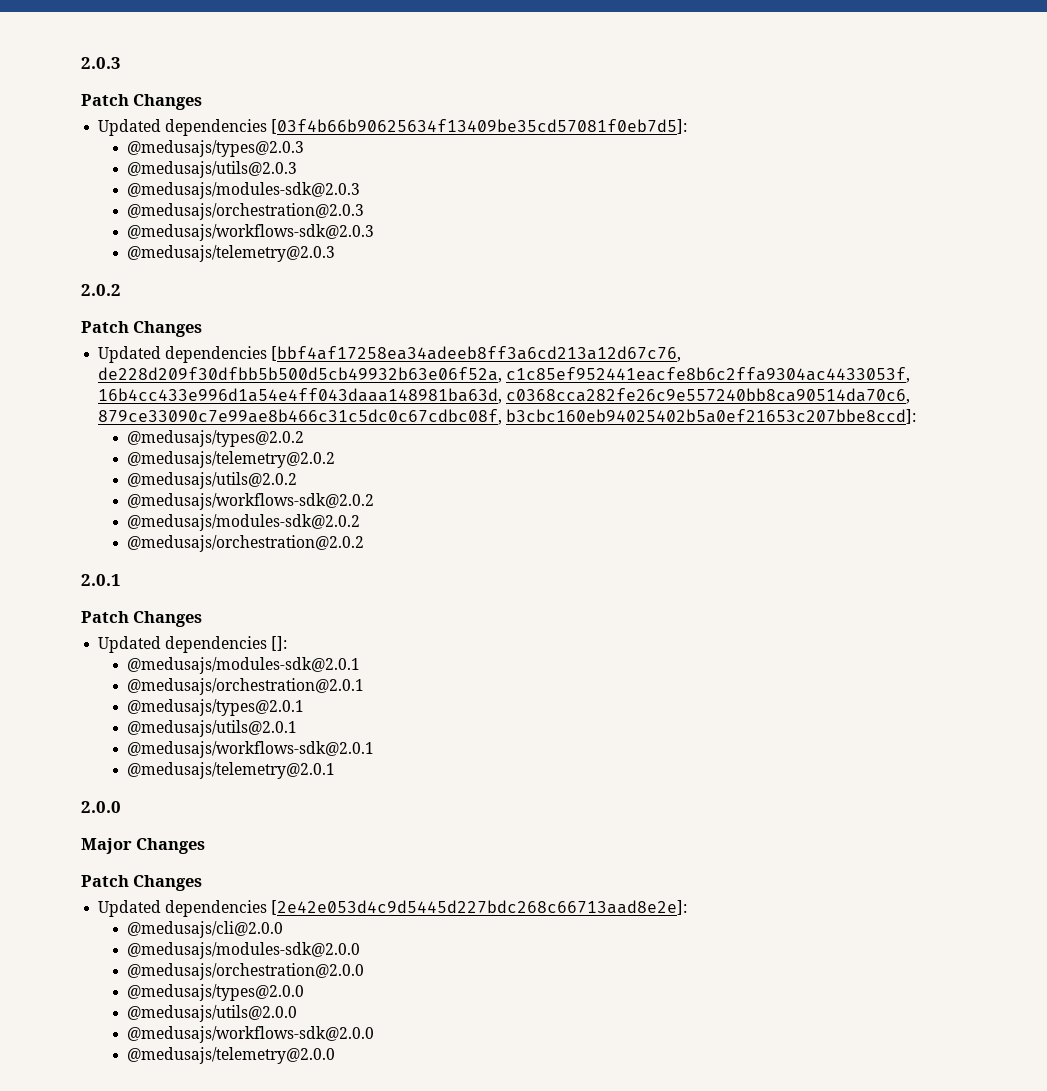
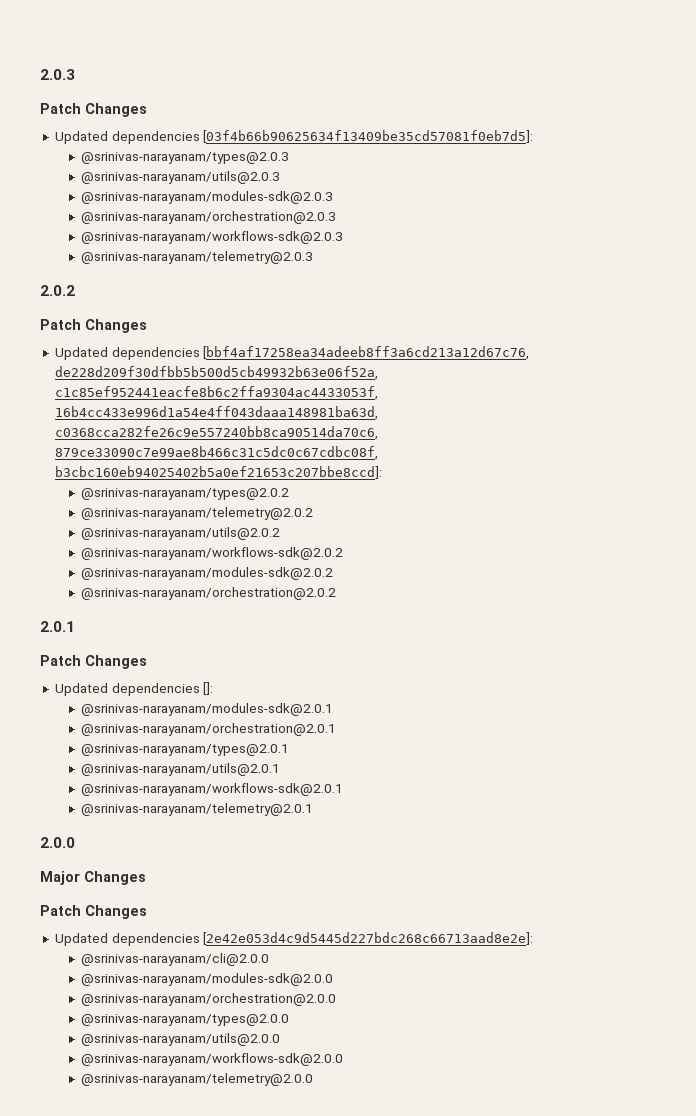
- @medusajs/types@2.0.3
- @medusajs/utils@2.0.3
- @medusajs/modules-sdk@2.0.3
- @medusajs/orchestration@2.0.3
- @medusajs/workflows-sdk@2.0.3
- @medusajs/telemetry@2.0.3
+ @srinivas-narayanam/types@2.0.3
+ @srinivas-narayanam/utils@2.0.3
+ @srinivas-narayanam/modules-sdk@2.0.3
+ @srinivas-narayanam/orchestration@2.0.3
+ @srinivas-narayanam/workflows-sdk@2.0.3
+ @srinivas-narayanam/telemetry@2.0.3
- @medusajs/types@2.0.2
- @medusajs/telemetry@2.0.2
- @medusajs/utils@2.0.2
- @medusajs/workflows-sdk@2.0.2
- @medusajs/modules-sdk@2.0.2
- @medusajs/orchestration@2.0.2
+ @srinivas-narayanam/types@2.0.2
+ @srinivas-narayanam/telemetry@2.0.2
+ @srinivas-narayanam/utils@2.0.2
+ @srinivas-narayanam/workflows-sdk@2.0.2
+ @srinivas-narayanam/modules-sdk@2.0.2
+ @srinivas-narayanam/orchestration@2.0.2
- @medusajs/modules-sdk@2.0.1
- @medusajs/orchestration@2.0.1
- @medusajs/types@2.0.1
- @medusajs/utils@2.0.1
- @medusajs/workflows-sdk@2.0.1
- @medusajs/telemetry@2.0.1
+ @srinivas-narayanam/modules-sdk@2.0.1
+ @srinivas-narayanam/orchestration@2.0.1
+ @srinivas-narayanam/types@2.0.1
+ @srinivas-narayanam/utils@2.0.1
+ @srinivas-narayanam/workflows-sdk@2.0.1
+ @srinivas-narayanam/telemetry@2.0.1
- @medusajs/cli@2.0.0
- @medusajs/modules-sdk@2.0.0
- @medusajs/orchestration@2.0.0
- @medusajs/types@2.0.0
- @medusajs/utils@2.0.0
- @medusajs/workflows-sdk@2.0.0
- @medusajs/telemetry@2.0.0
+ @srinivas-narayanam/cli@2.0.0
+ @srinivas-narayanam/modules-sdk@2.0.0
+ @srinivas-narayanam/orchestration@2.0.0
+ @srinivas-narayanam/types@2.0.0
+ @srinivas-narayanam/utils@2.0.0
+ @srinivas-narayanam/workflows-sdk@2.0.0
+ @srinivas-narayanam/telemetry@2.0.0

